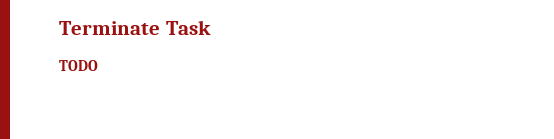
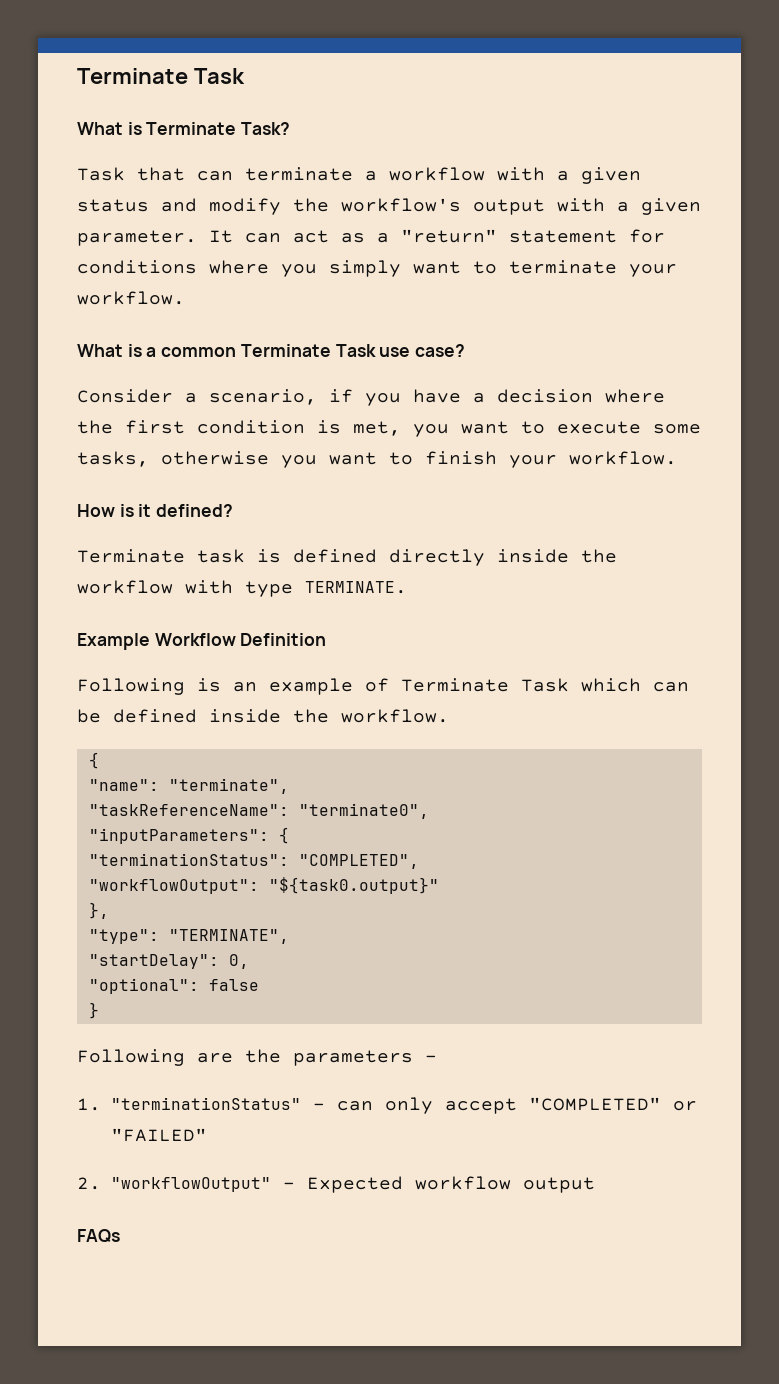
- TODO
+ What is Terminate Task?
+ Task that can terminate a workflow with a given status and modify the workflow's output with a given parameter. It can act as a "return" statement for conditions where you simply want to terminate your workflow.
+ What is a common Terminate Task use case?
+ Consider a scenario, if you have a decision where the first condition is met, you want to execute some tasks, otherwise you want to finish your workflow.
+ How is it defined?
+ Terminate task is defined directly inside the workflow with type TERMINATE.
+ Example Workflow Definition
+ Following is an example of Terminate Task which can be defined inside the workflow.
+ {
+ "name": "terminate",
+ "taskReferenceName": "terminate0",
+ "inputParameters": {
+ "terminationStatus": "COMPLETED",
+ "workflowOutput": "${task0.output}"
+ },
+ "type": "TERMINATE",
+ "startDelay": 0,
+ "optional": false
+ }
+ Following are the parameters -
+ 1. "terminationStatus" - can only accept "COMPLETED" or "FAILED"
+ 2. "workflowOutput" - Expected workflow output
+ FAQs

